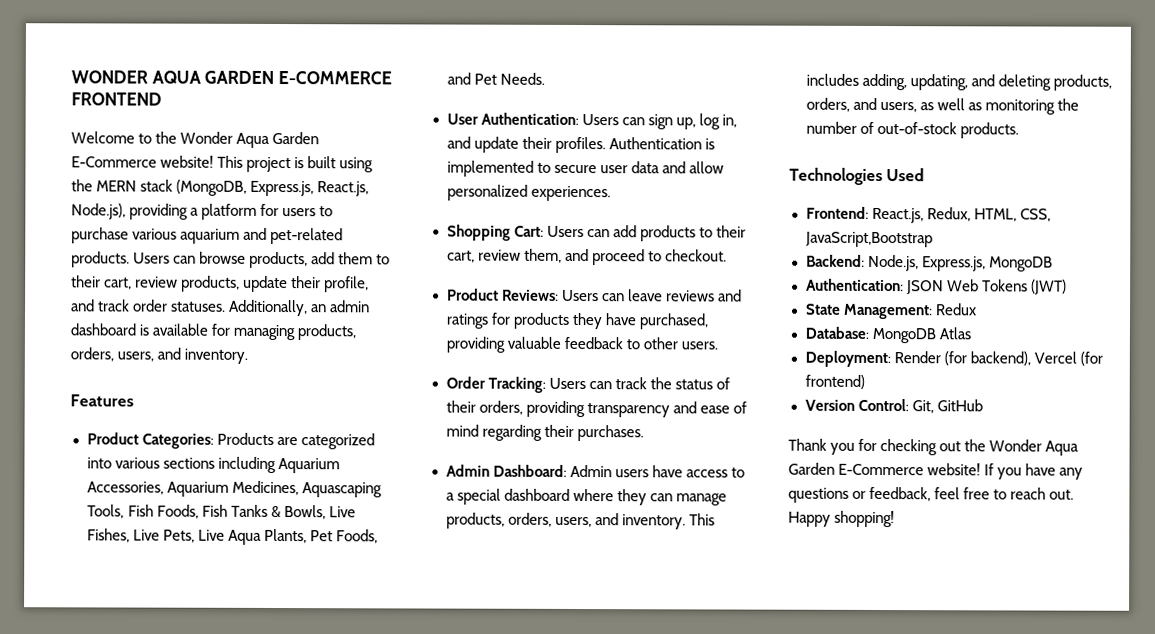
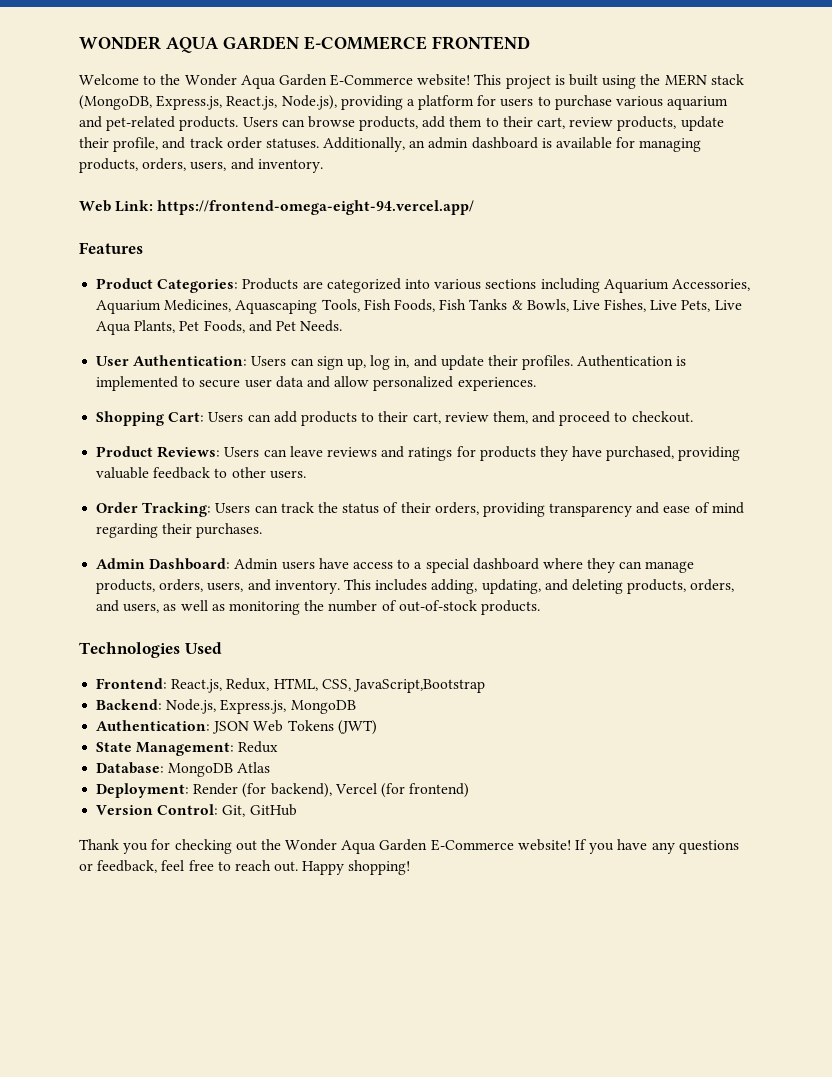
+ Web Link: https://frontend-omega-eight-94.vercel.app/

